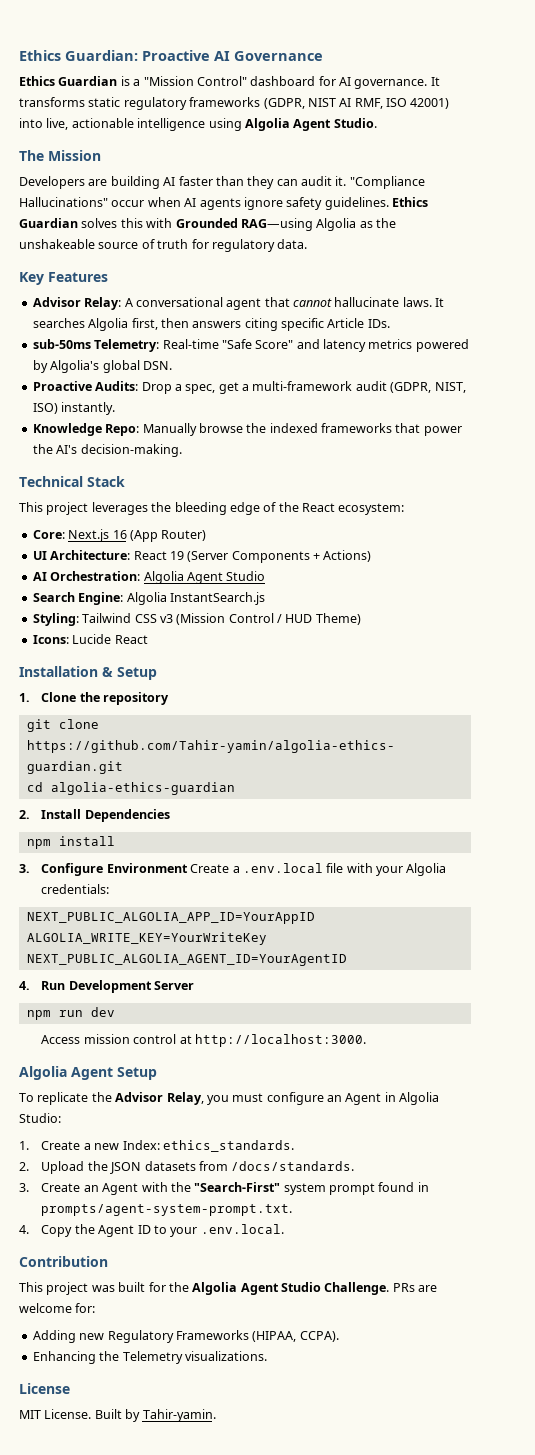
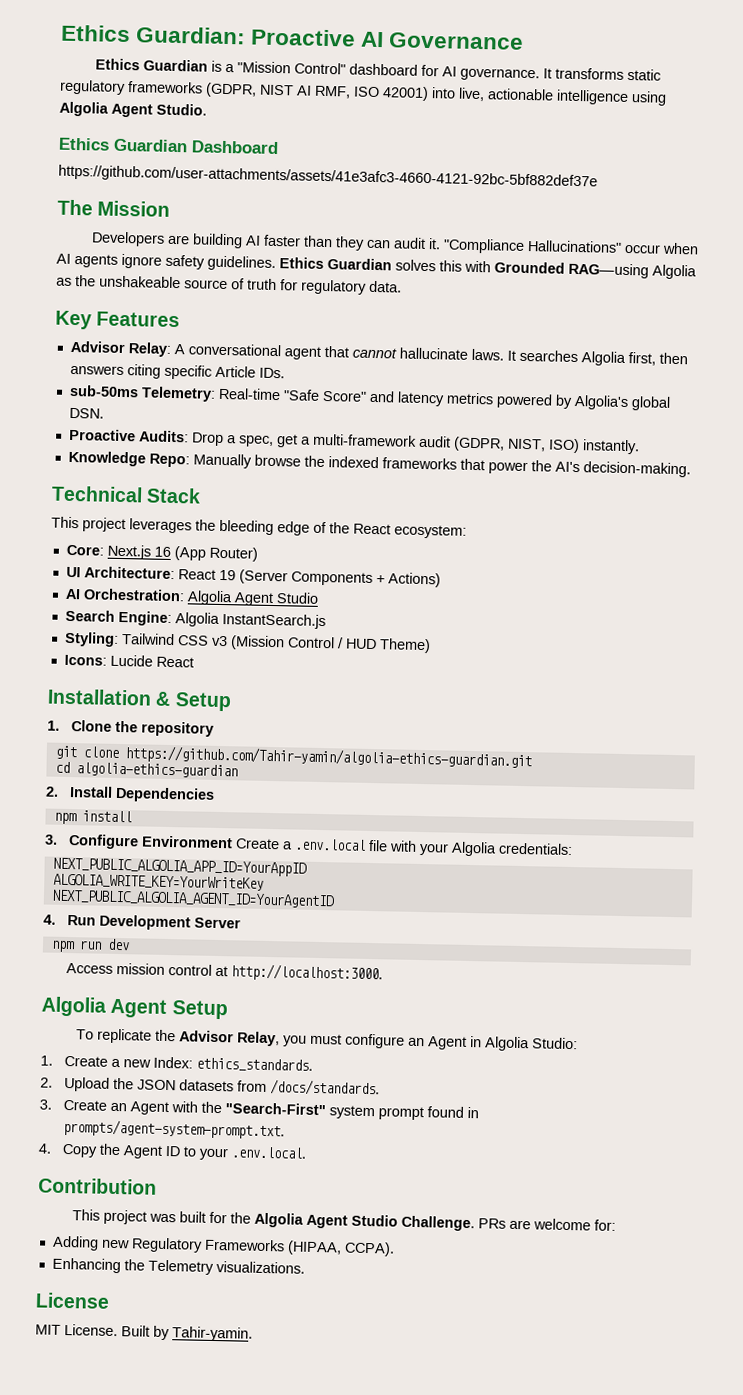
+ Ethics Guardian Dashboard
+ https://github.com/user-attachments/assets/41e3afc3-4660-4121-92bc-5bf882def37e

